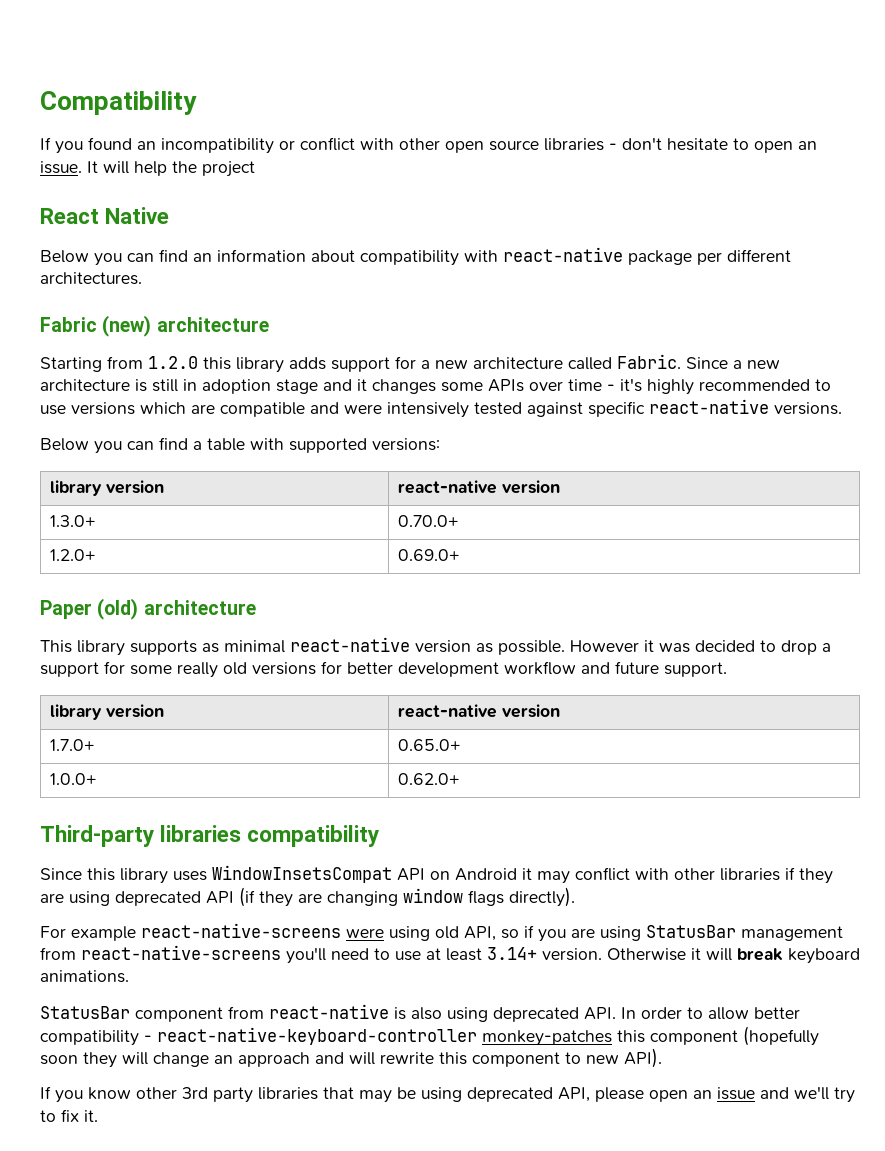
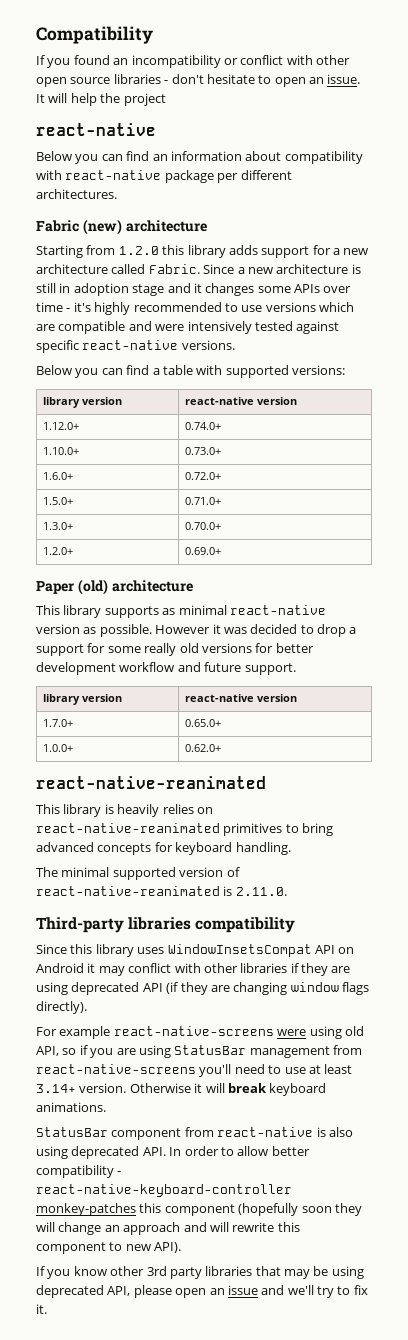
  It will help the project
- React Native
+ react-native
+ 1.12.0+ | 0.74.0+
+ 1.10.0+ | 0.73.0+
+ 1.6.0+ | 0.72.0+
+ 1.5.0+ | 0.71.0+
  1.0.0+ | 0.62.0+
+ react-native-reanimated
+ This library is heavily relies on react-native-reanimated primitives to bring advanced concepts for keyboard handling.
+ The minimal supported version of react-native-reanimated is 2.11.0.

